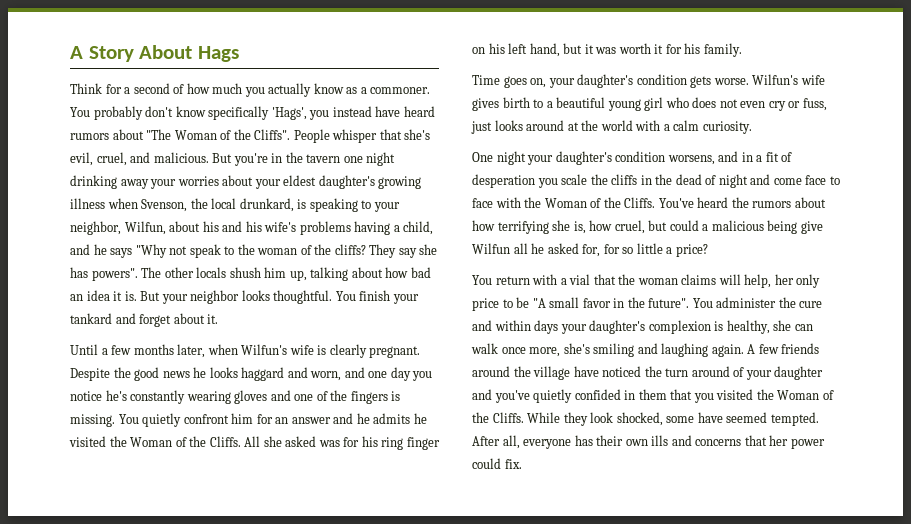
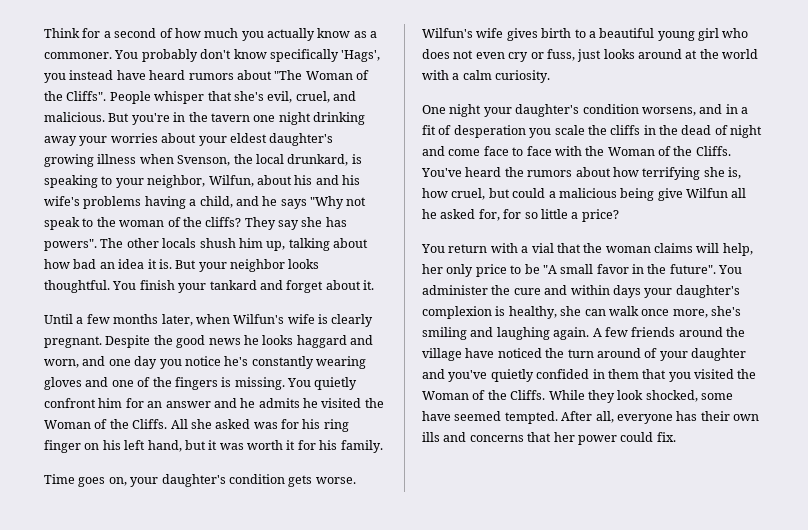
- A Story About Hags

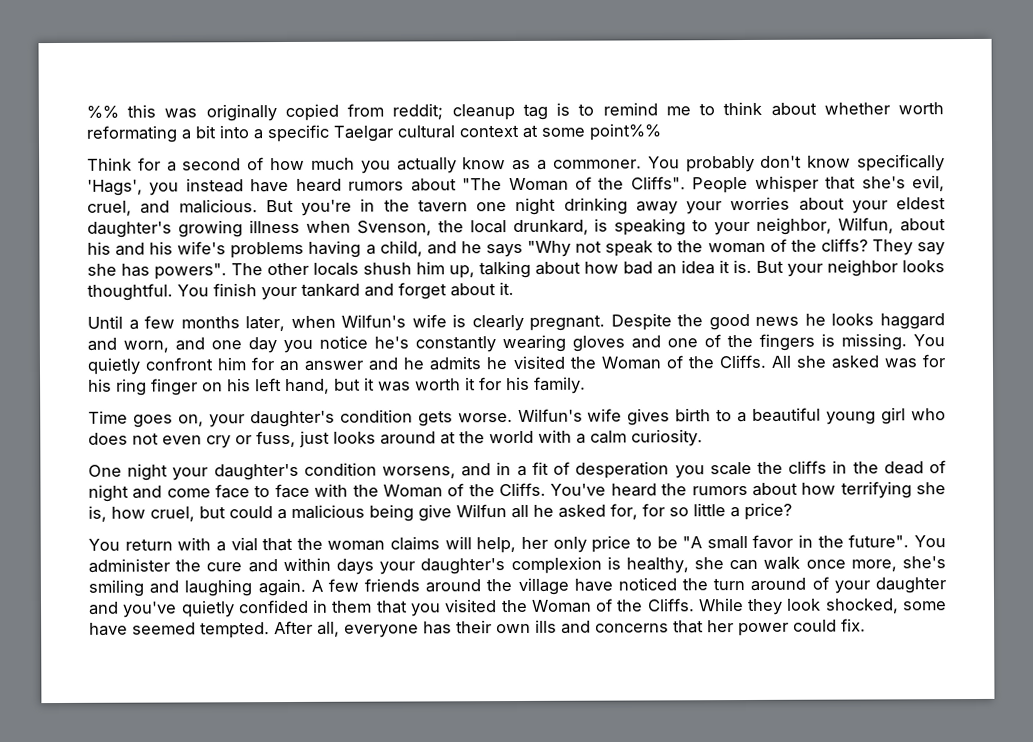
+ %% this was originally copied from reddit; cleanup tag is to remind me to think about whether worth reformating a bit into a specific Taelgar cultural context at some point%%

